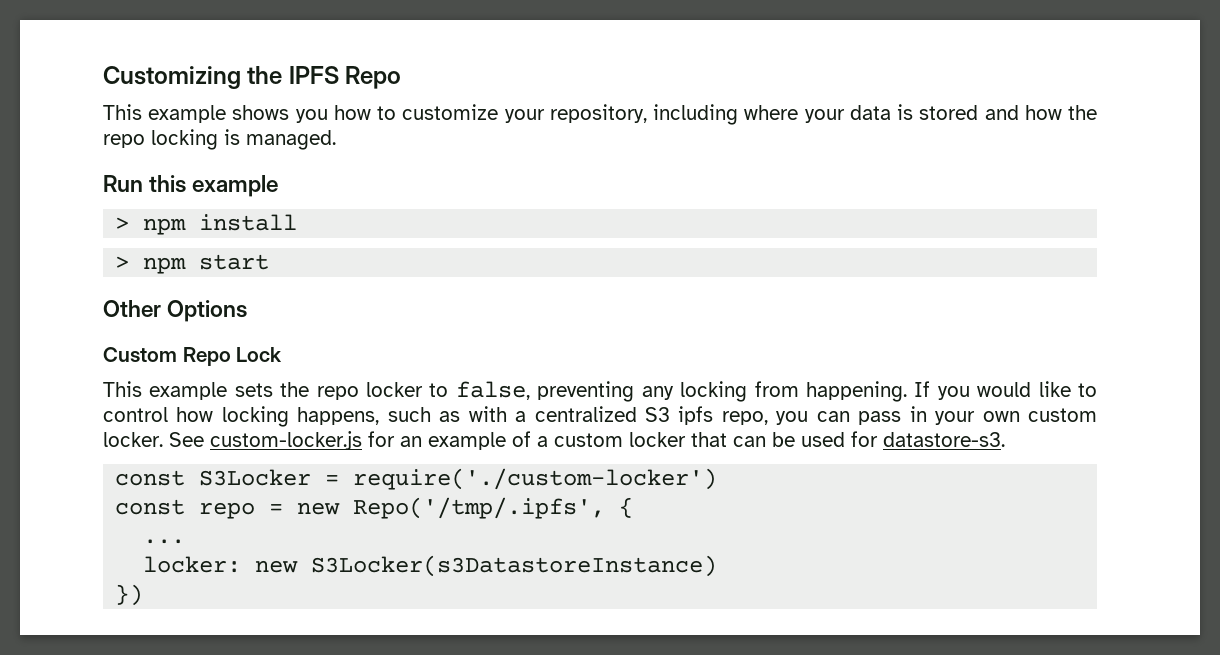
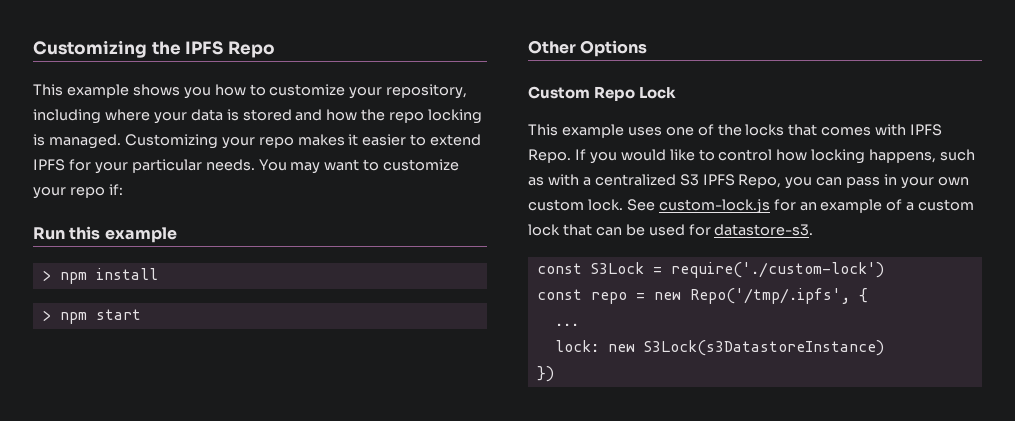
+ Customizing your repo makes it easier to extend IPFS for your particular needs. You may want to customize your repo if:
- This example sets the repo locker to false, preventing any locking from happening.
+ This example uses one of the locks that comes with IPFS Repo.
- If you would like to control how locking happens, such as with a centralized S3 ipfs repo, you can pass in your own custom locker. See custom-locker.js for an example of a custom locker that can be used for datastore-s3.
+ If you would like to control how locking happens, such as with a centralized S3 IPFS Repo, you can pass in your own custom lock. See custom-lock.js for an example of a custom lock that can be used for datastore-s3.
- const S3Locker = require('./custom-locker')
+ const S3Lock = require('./custom-lock')
- locker: new S3Locker(s3DatastoreInstance)
+ lock: new S3Lock(s3DatastoreInstance)

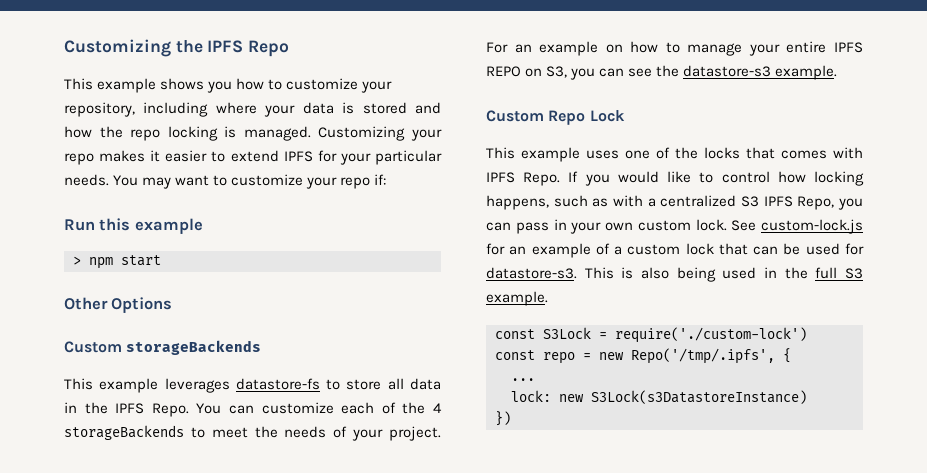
- > npm install
+ Custom storageBackends
+ This example leverages datastore-fs to store all data in the IPFS Repo. You can customize each of the 4 storageBackends to meet the needs of your project. For an example on how to manage your entire IPFS REPO on S3, you can see the datastore-s3 example.
+ This is also being used in the full S3 example.

